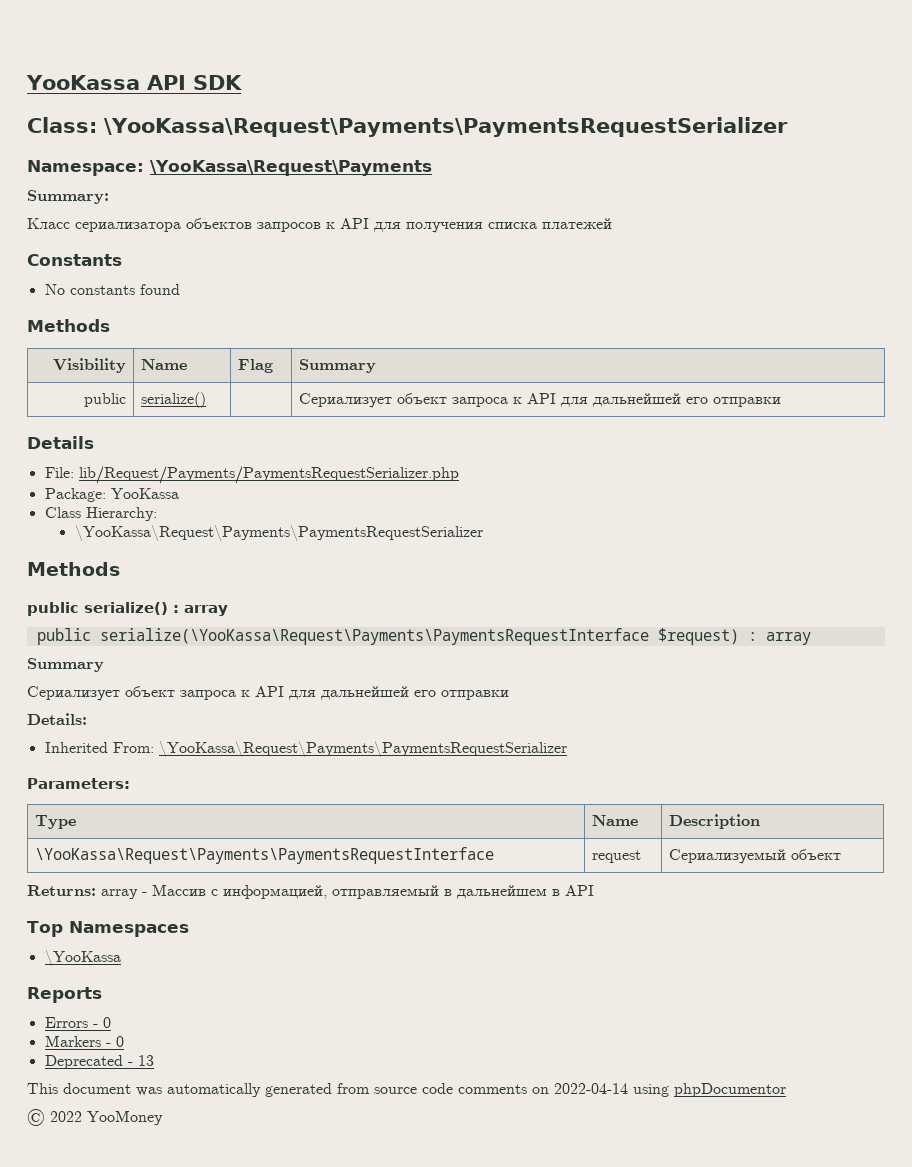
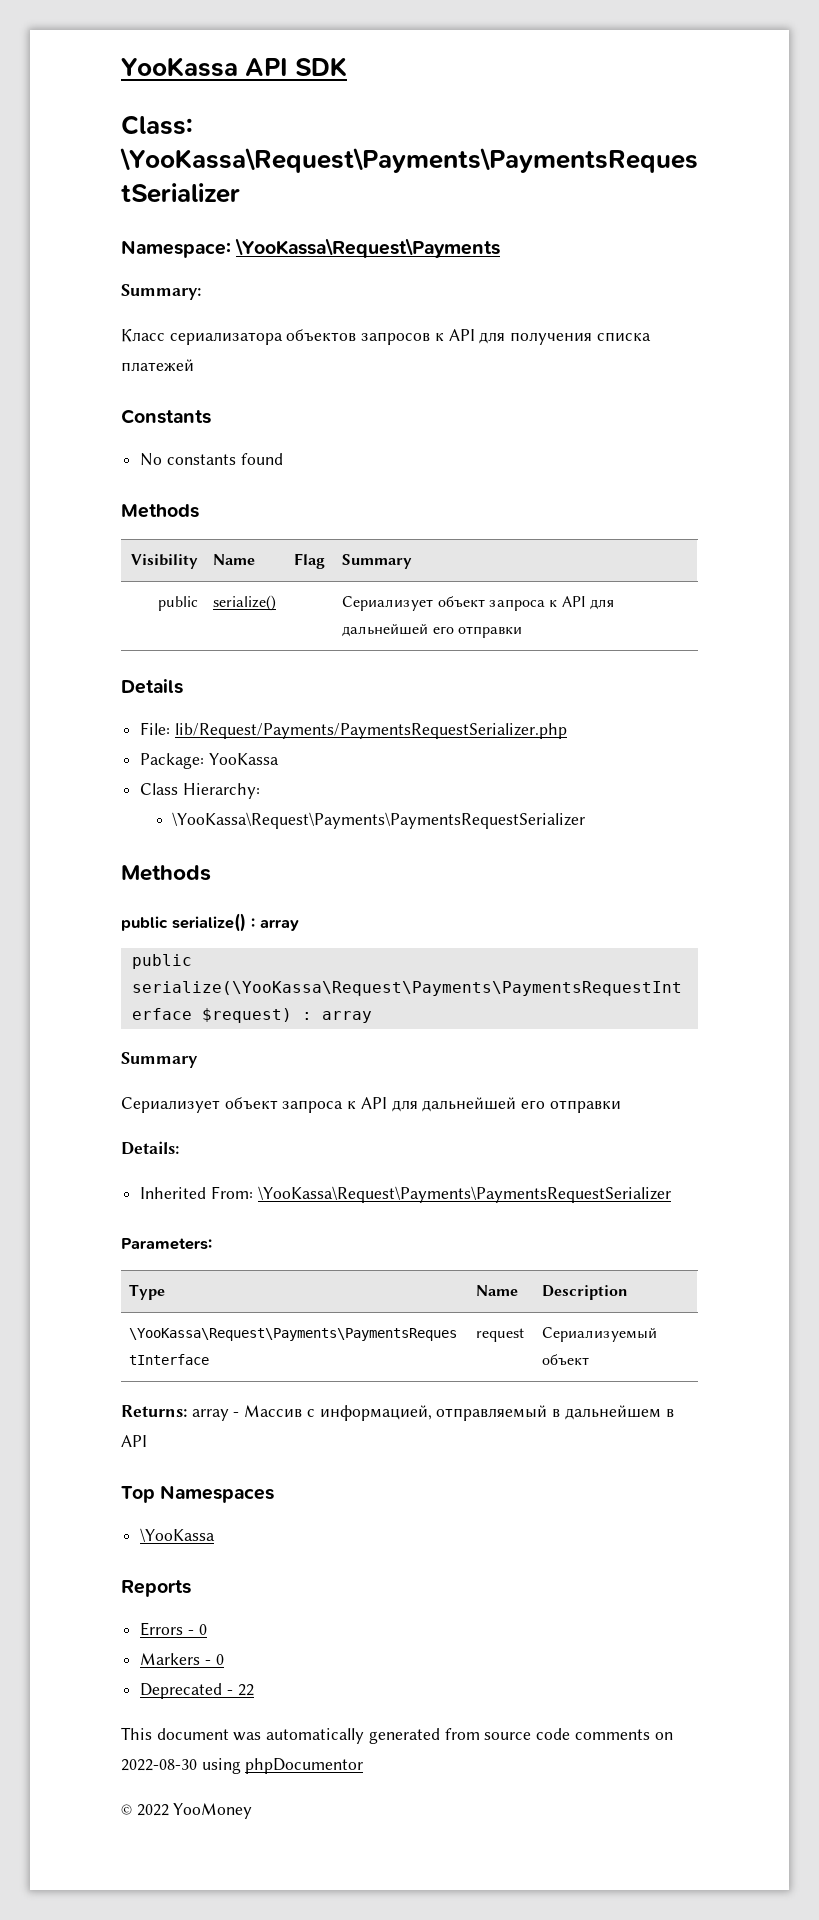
- Deprecated - 13
+ Deprecated - 22
- This document was automatically generated from source code comments on 2022-04-14 using phpDocumentor
+ This document was automatically generated from source code comments on 2022-08-30 using phpDocumentor

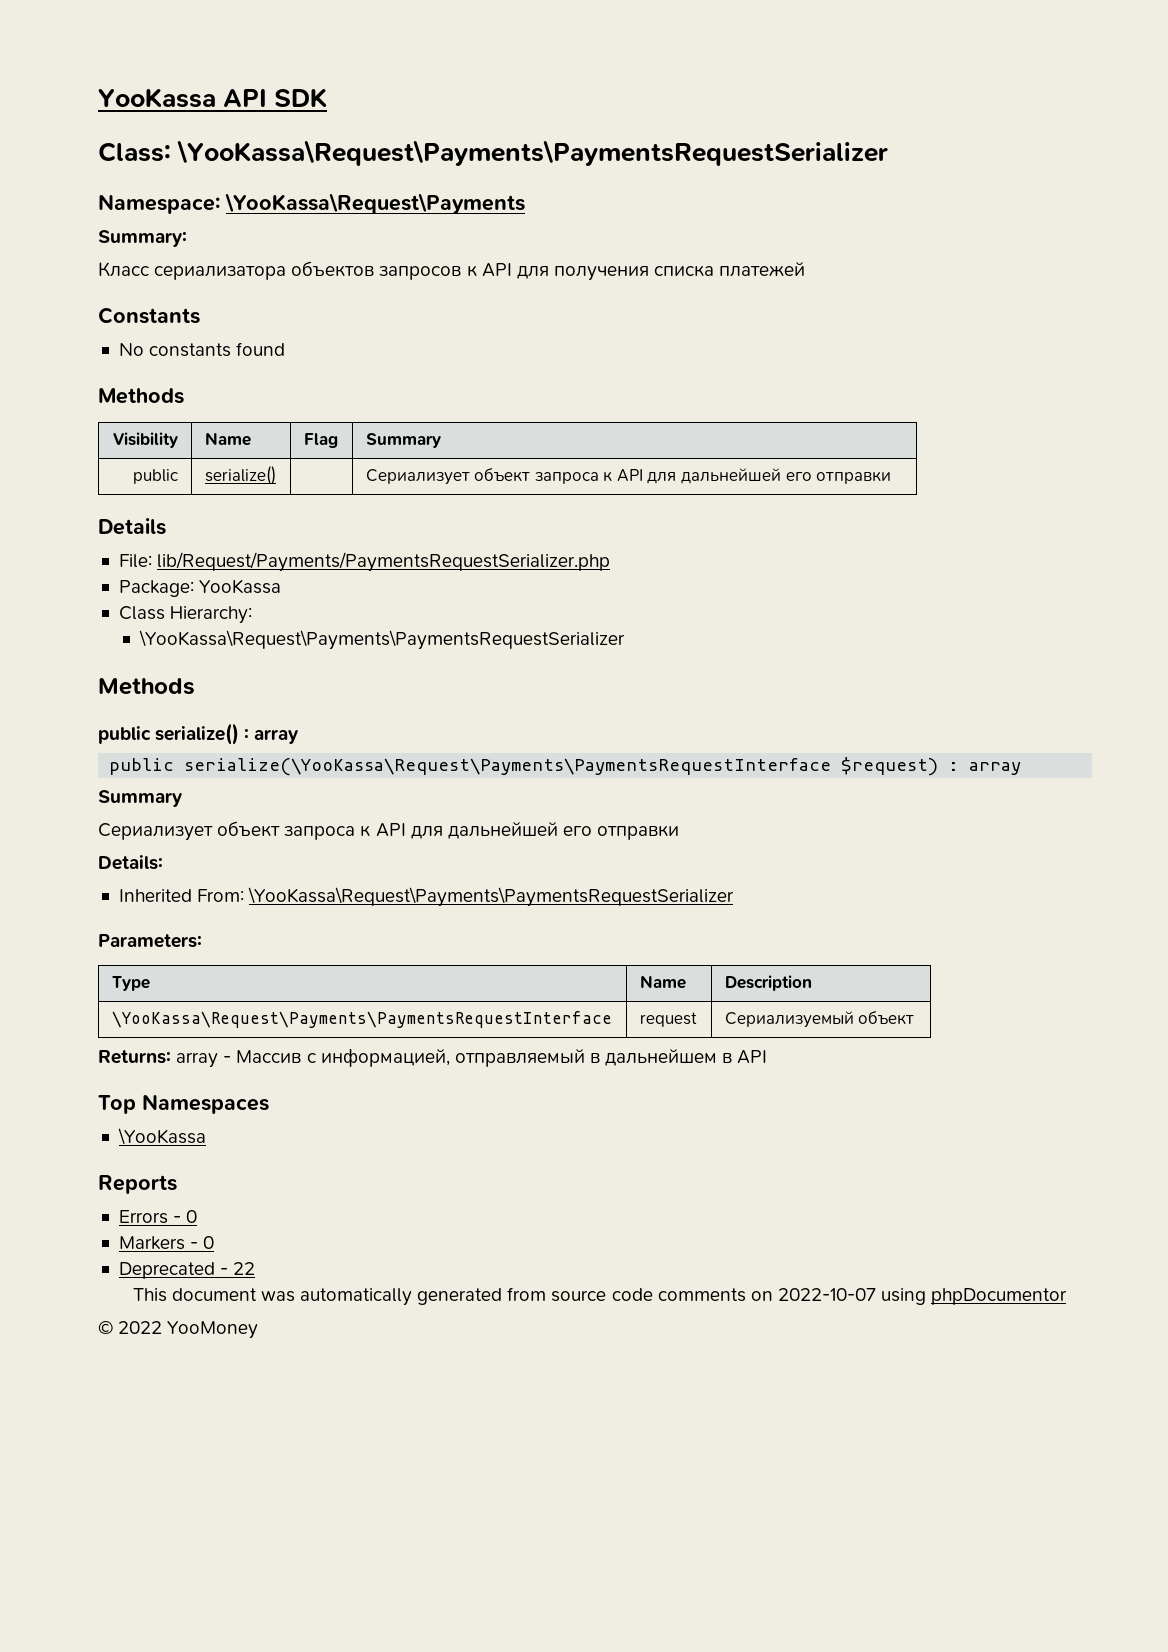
- This document was automatically generated from source code comments on 2022-08-30 using phpDocumentor
+ This document was automatically generated from source code comments on 2022-10-07 using phpDocumentor

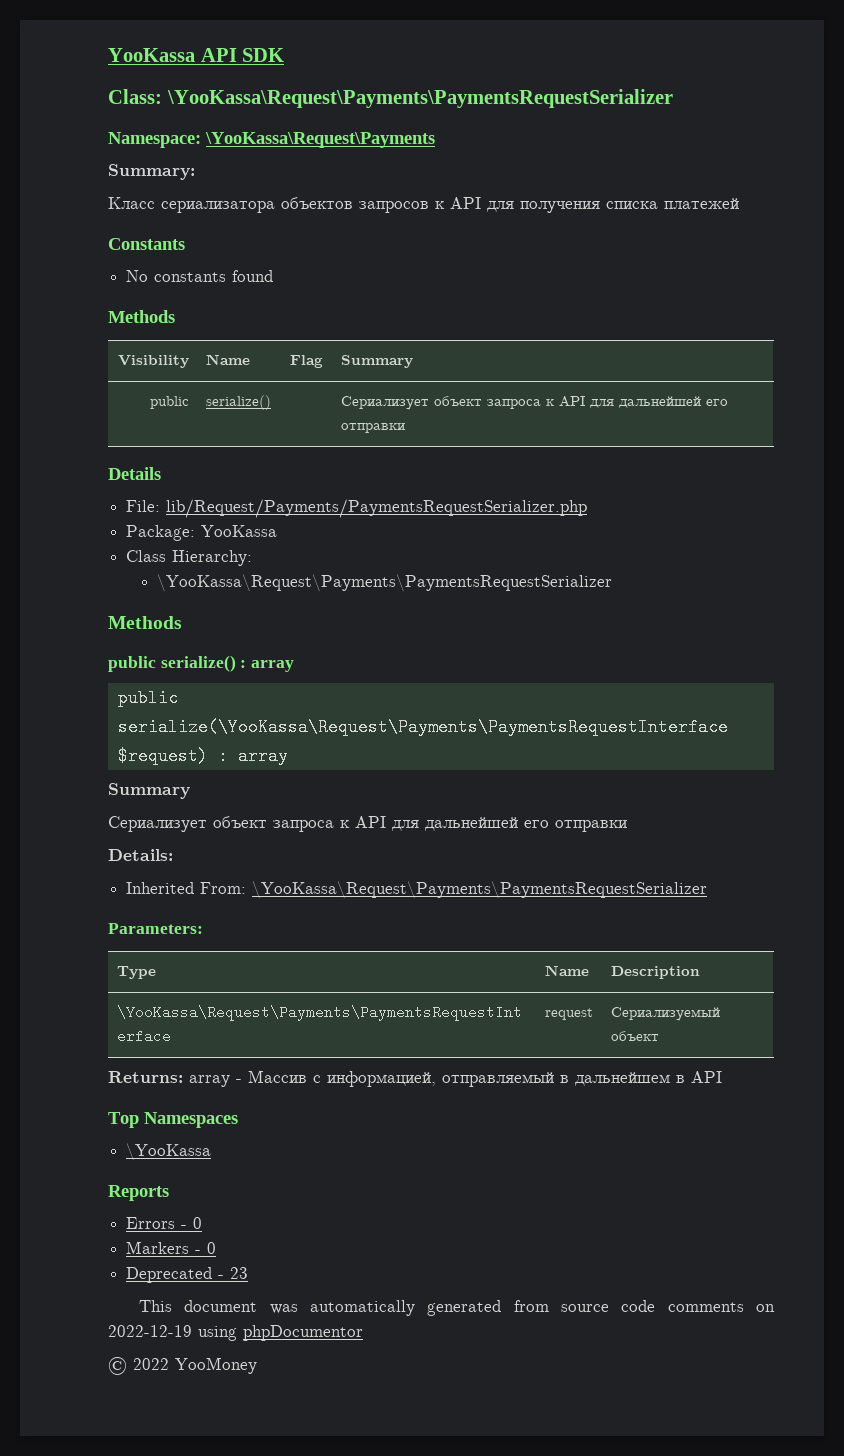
- Deprecated - 22
+ Deprecated - 23
- This document was automatically generated from source code comments on 2022-10-07 using phpDocumentor
+ This document was automatically generated from source code comments on 2022-12-19 using phpDocumentor

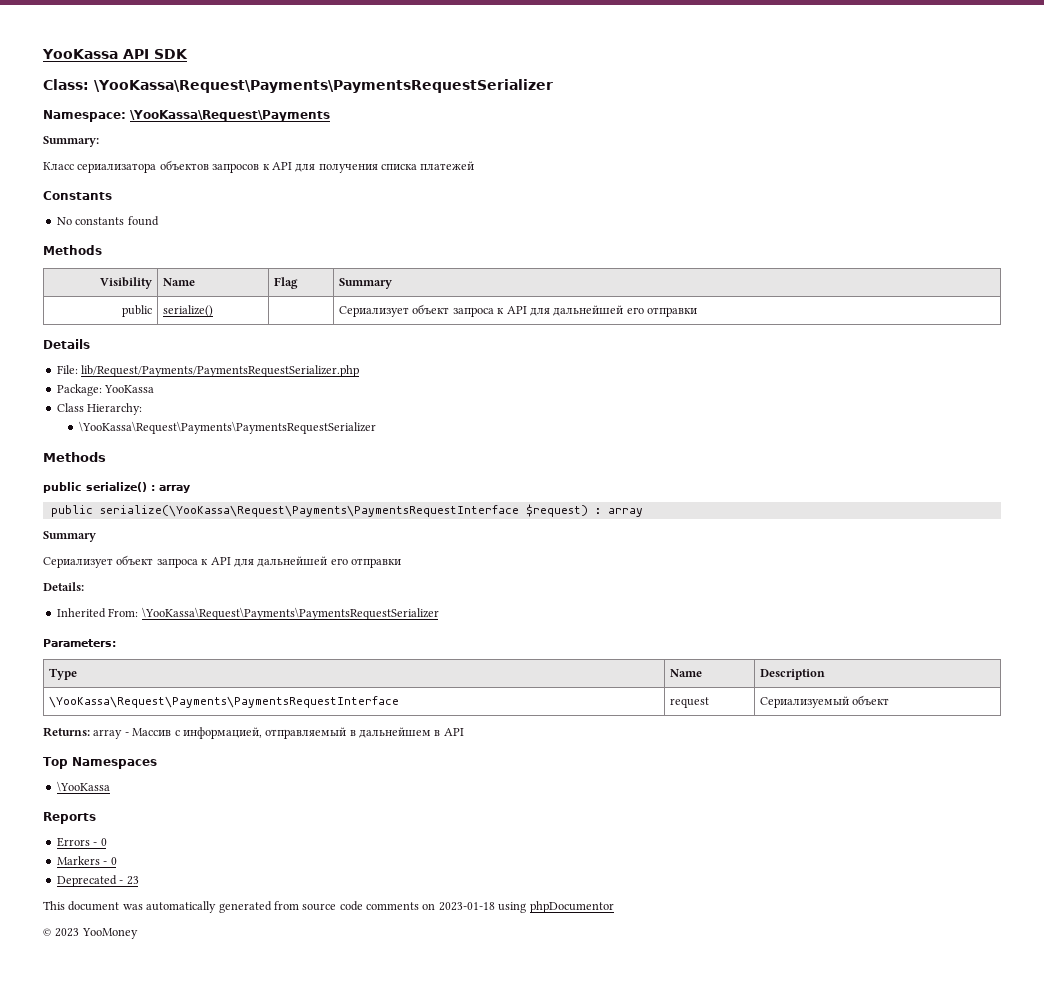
- This document was automatically generated from source code comments on 2022-12-19 using phpDocumentor
+ This document was automatically generated from source code comments on 2023-01-18 using phpDocumentor
- © 2022 YooMoney
+ © 2023 YooMoney

